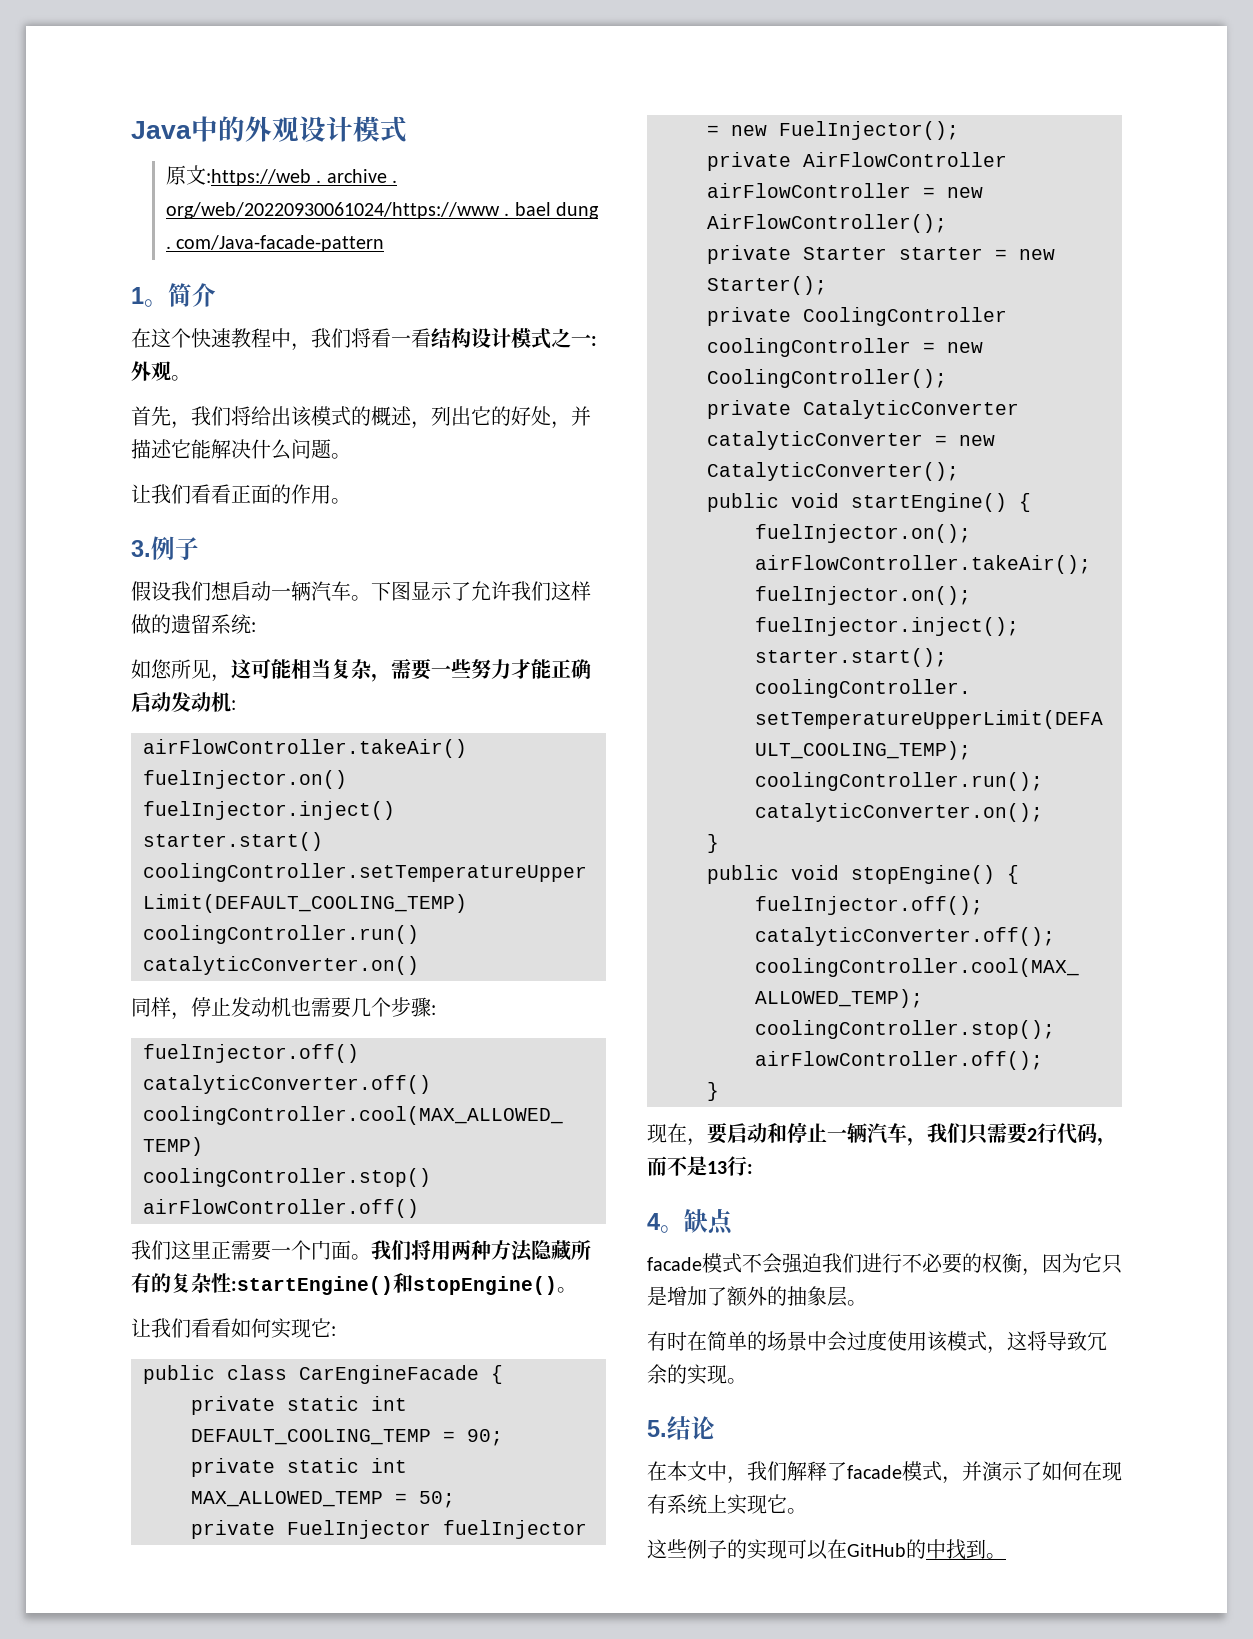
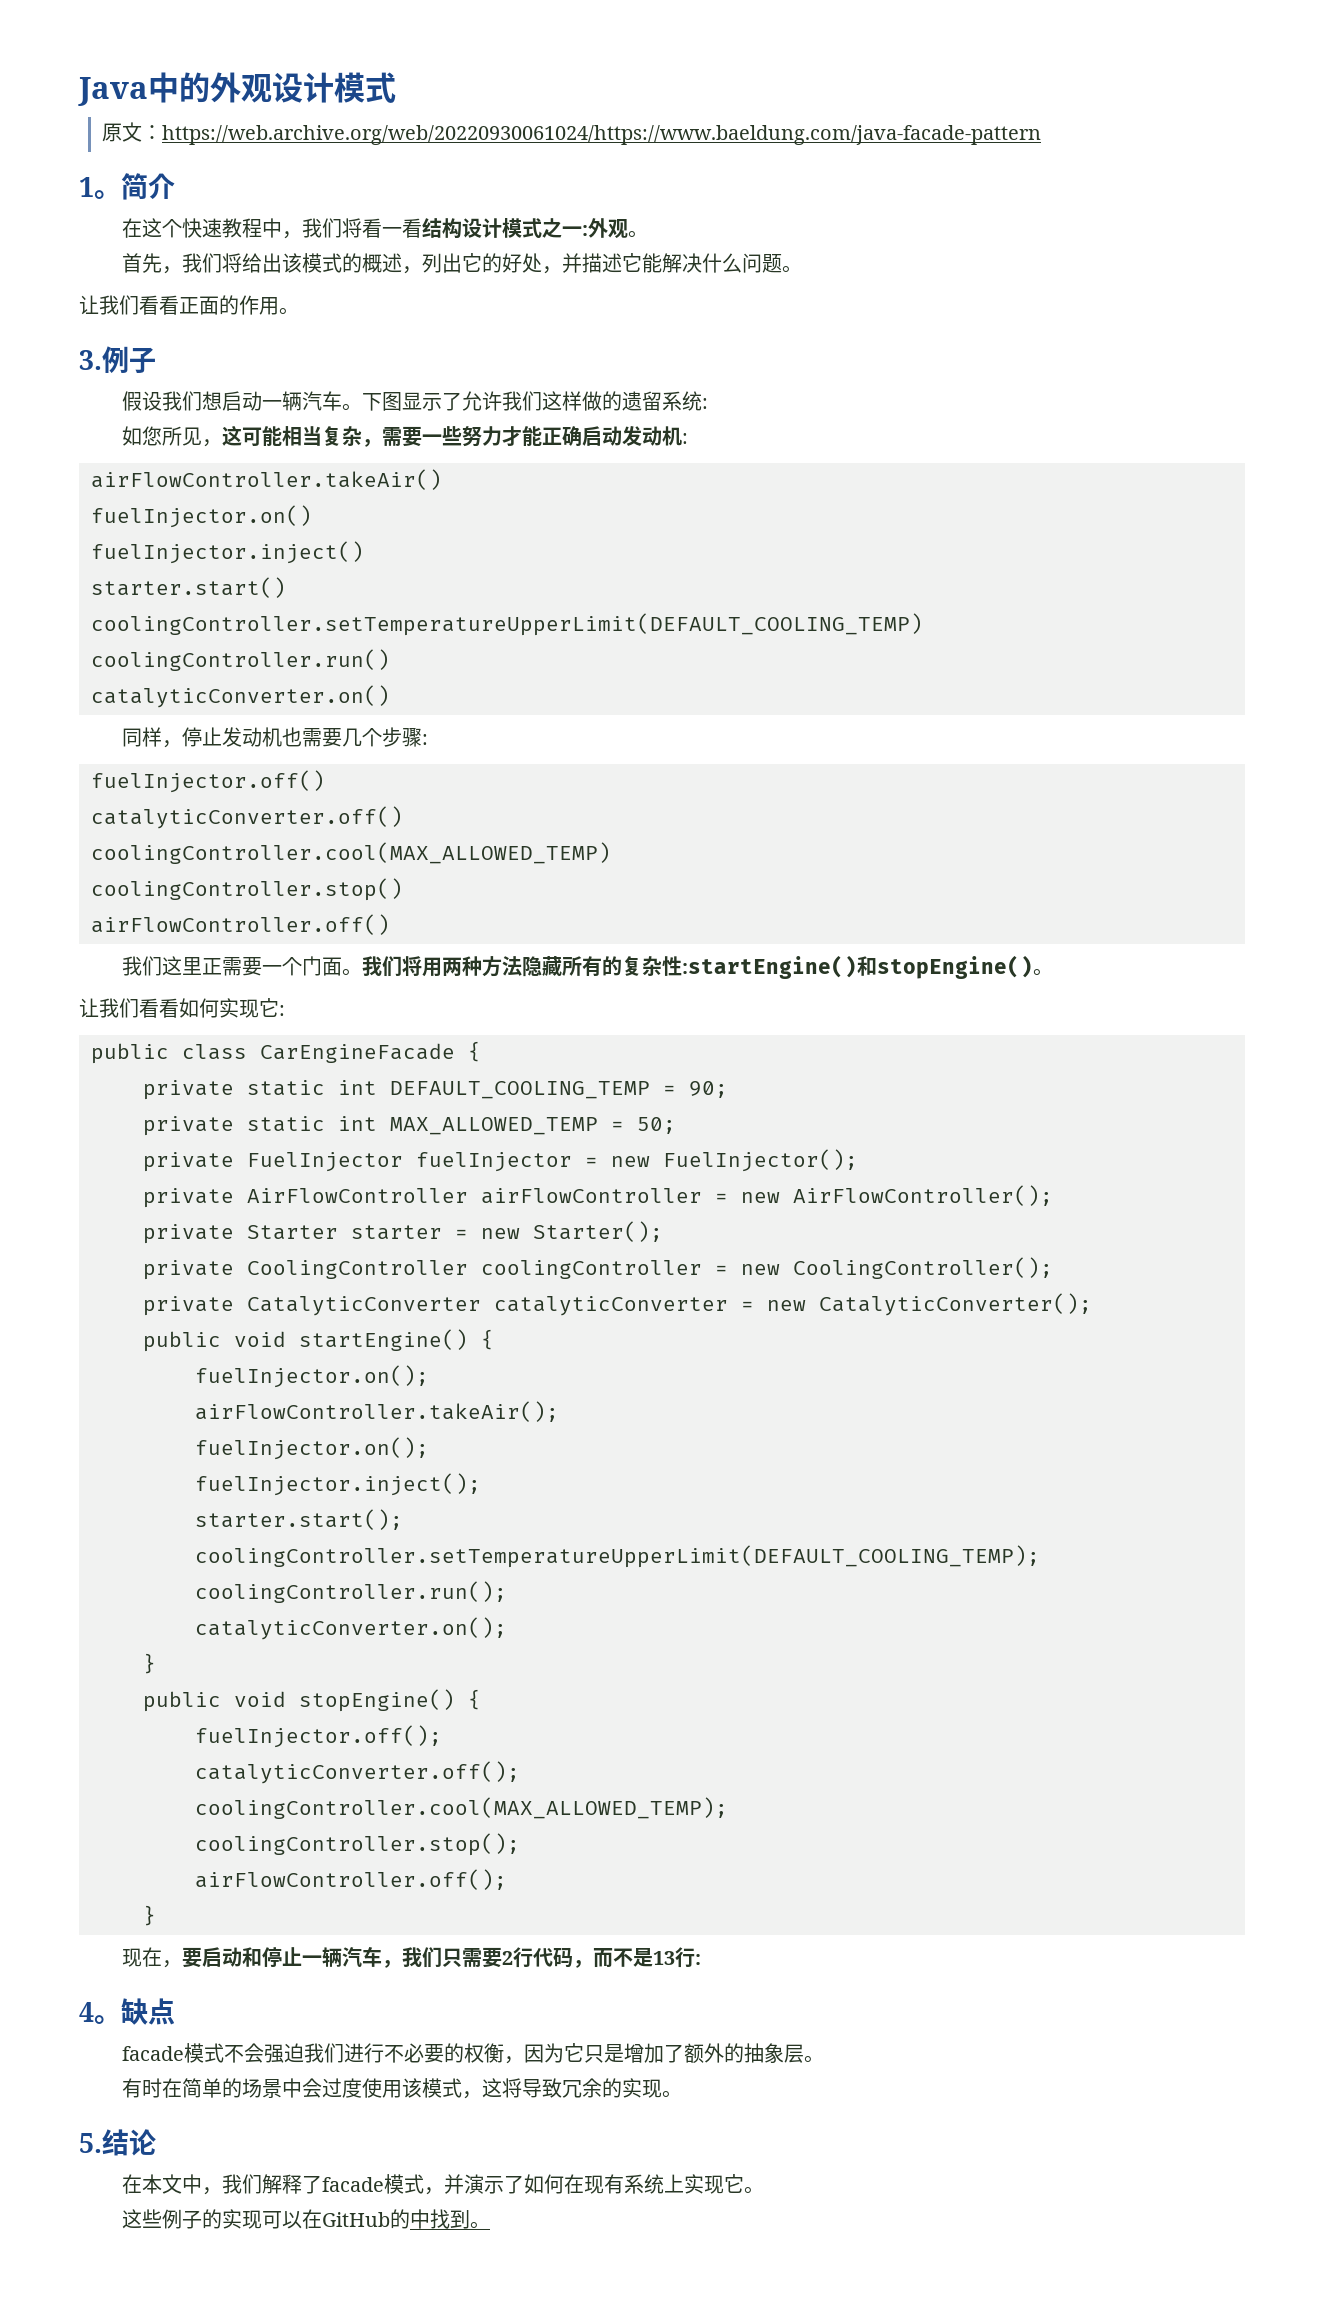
- 原文:https://web . archive . org/web/20220930061024/https://www . bael dung . com/Java-facade-pattern
+ 原文：https://web.archive.org/web/20220930061024/https://www.baeldung.com/java-facade-pattern

